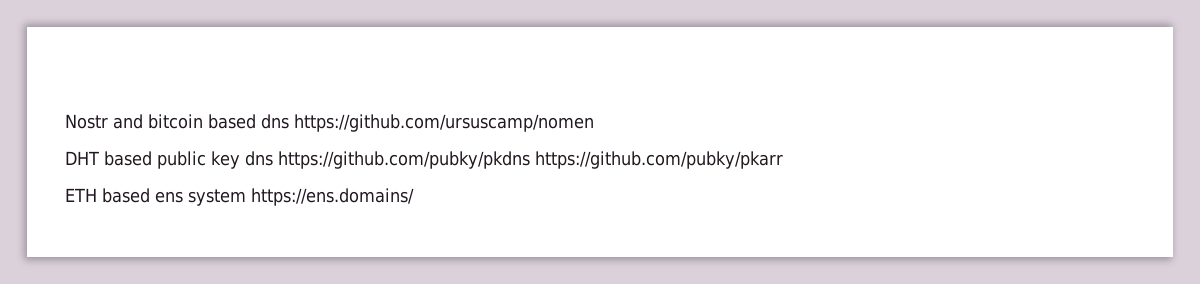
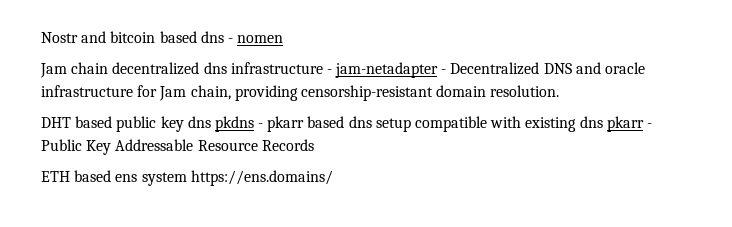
- Nostr and bitcoin based dns https://github.com/ursuscamp/nomen
+ Nostr and bitcoin based dns - nomen
+ Jam chain decentralized dns infrastructure - jam-netadapter - Decentralized DNS and oracle infrastructure for Jam chain, providing censorship-resistant domain resolution.
- DHT based public key dns https://github.com/pubky/pkdns https://github.com/pubky/pkarr
+ DHT based public key dns pkdns - pkarr based dns setup compatible with existing dns pkarr - Public Key Addressable Resource Records

